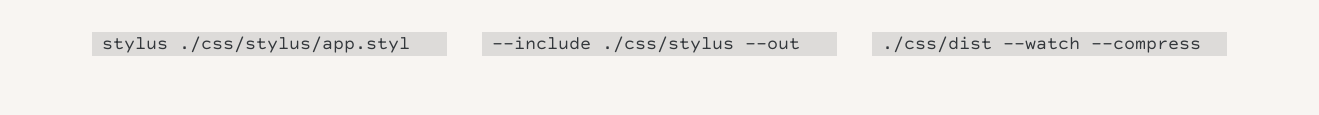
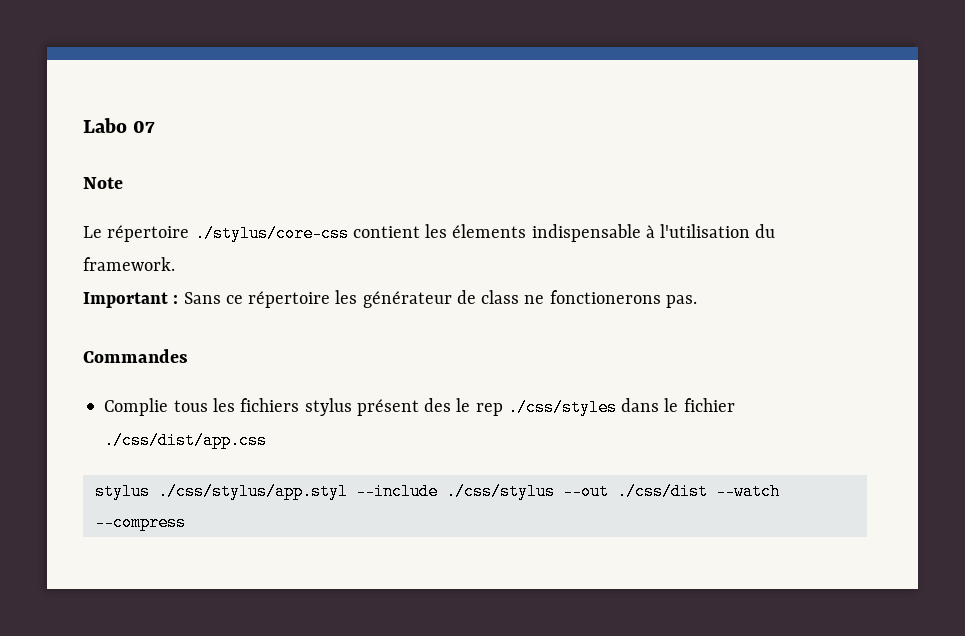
+ Labo 07
+ Note
+ Le répertoire ./stylus/core-css contient les élements indispensable à l'utilisation du framework.
+ Important : Sans ce répertoire les générateur de class ne fonctionerons pas.
+ Commandes
+ Complie tous les fichiers stylus présent des le rep ./css/styles dans le fichier ./css/dist/app.css

